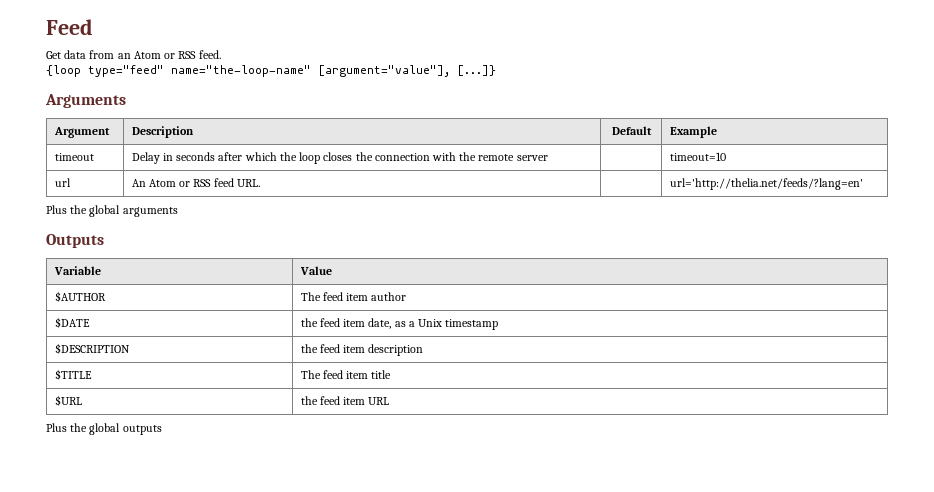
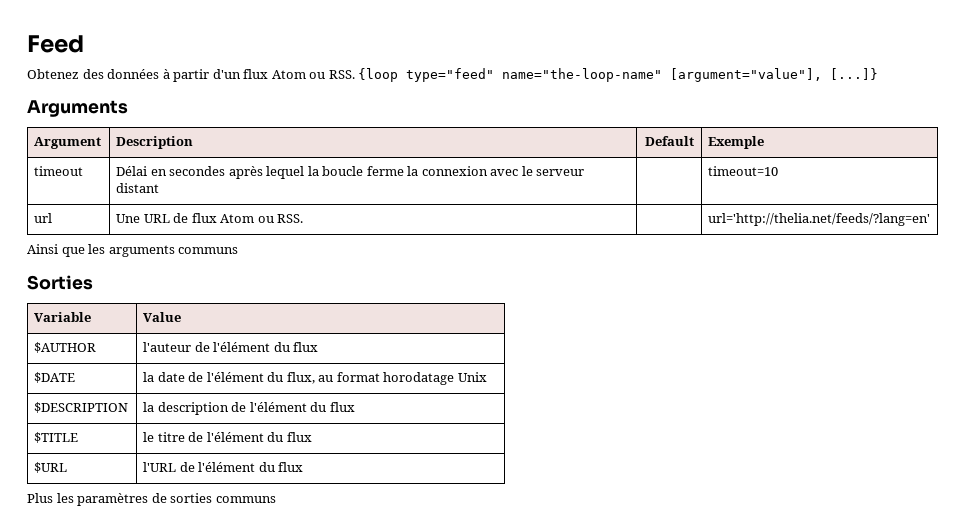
- Get data from an Atom or RSS feed.
- {loop type="feed" name="the-loop-name" [argument="value"], [...]}
+ Obtenez des données à partir d'un flux Atom ou RSS. {loop type="feed" name="the-loop-name" [argument="value"], [...]}
- Argument | Description | Default | Example
+ Argument | Description | Default | Exemple
- timeout | Delay in seconds after which the loop closes the connection with the remote server | | timeout=10
- url | An Atom or RSS feed URL. | | url='http://thelia.net/feeds/?lang=en'
- Plus the global arguments
- Outputs
+ timeout | Délai en secondes après lequel la boucle ferme la connexion avec le serveur distant | | timeout=10
+ url | Une URL de flux Atom ou RSS. | | url='http://thelia.net/feeds/?lang=en'
+ Ainsi que les arguments communs
+ Sorties
- $AUTHOR | The feed item author
- $DATE | the feed item date, as a Unix timestamp
+ $AUTHOR | l'auteur de l'élément du flux
+ $DATE | la date de l'élément du flux, au format horodatage Unix
- $DESCRIPTION | the feed item description
- $TITLE | The feed item title
- $URL | the feed item URL
- Plus the global outputs
+ $DESCRIPTION | la description de l'élément du flux
+ $TITLE | le titre de l'élément du flux
+ $URL | l'URL de l'élément du flux
+ Plus les paramètres de sorties communs

